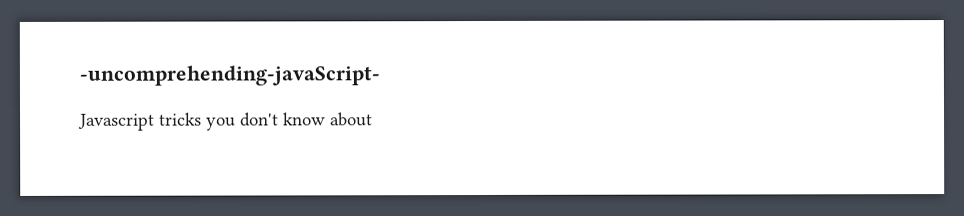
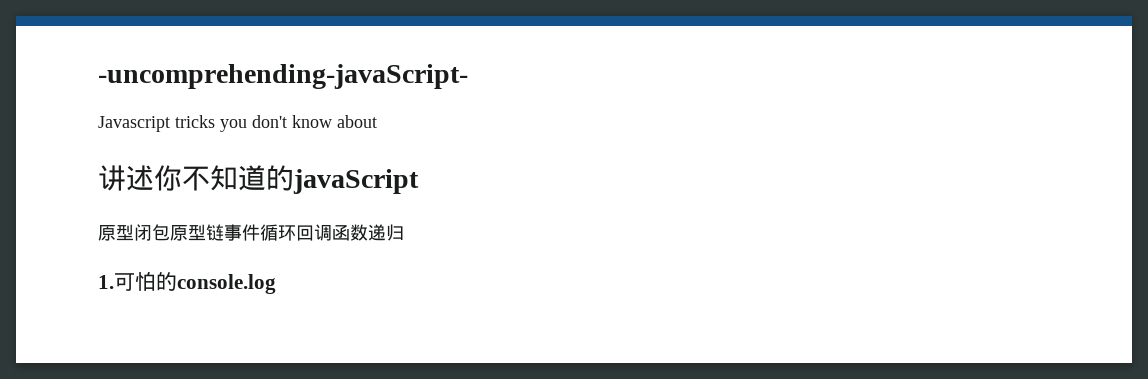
+ 讲述你不知道的javaScript
+ 原型闭包原型链事件循环回调函数递归
+ 1.可怕的console.log

